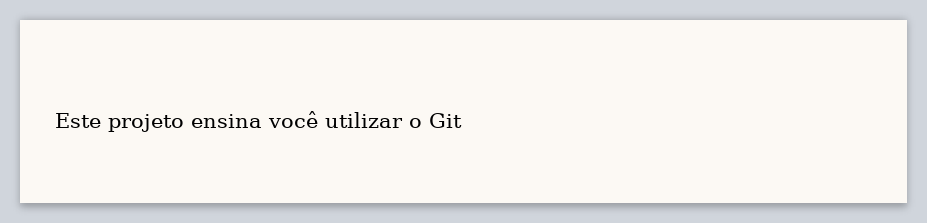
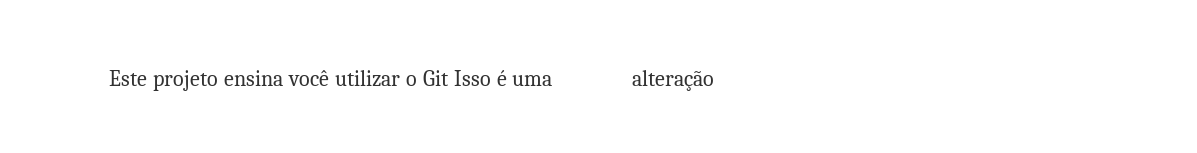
- Este projeto ensina você utilizar o Git
+ Este projeto ensina você utilizar o Git Isso é uma alteração

